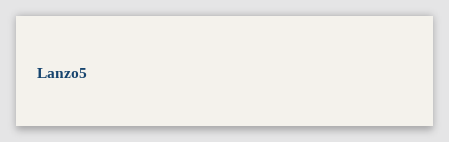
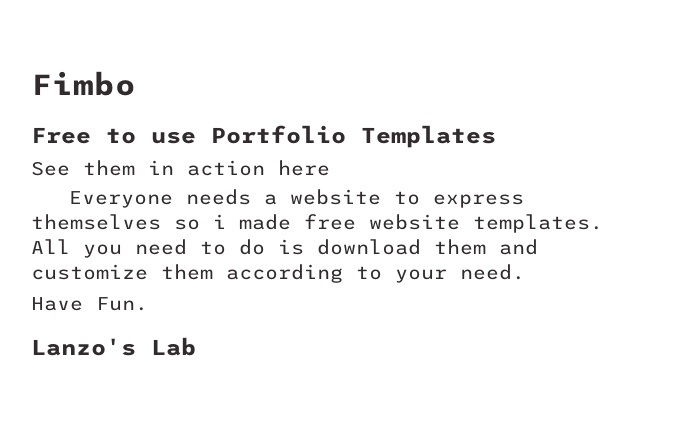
- Lanzo5
+ Fimbo
+ Free to use Portfolio Templates
+ See them in action here
+ Everyone needs a website to express themselves so i made free website templates. All you need to do is download them and customize them according to your need.
+ Have Fun.
+ Lanzo's Lab

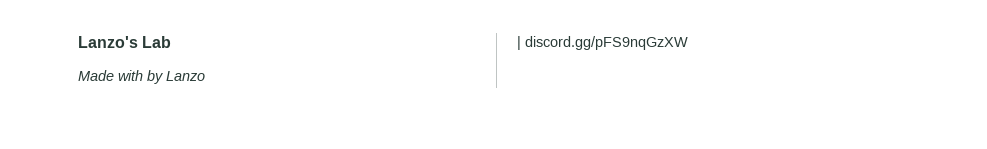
- Fimbo
- Free to use Portfolio Templates
- See them in action here
- Everyone needs a website to express themselves so i made free website templates. All you need to do is download them and customize them according to your need.
- Have Fun.
  Lanzo's Lab
+ Made with by Lanzo
+ | discord.gg/pFS9nqGzXW

